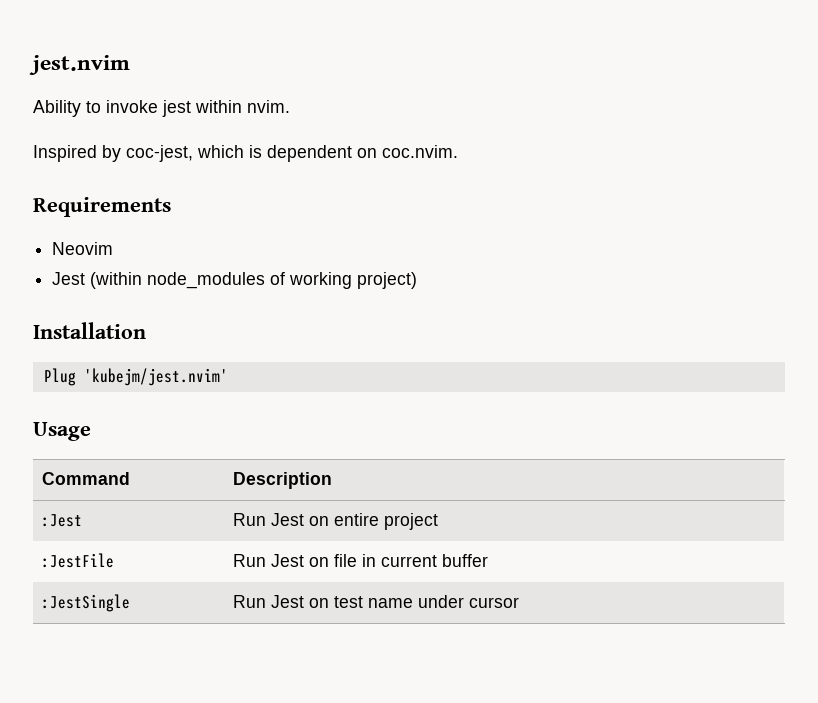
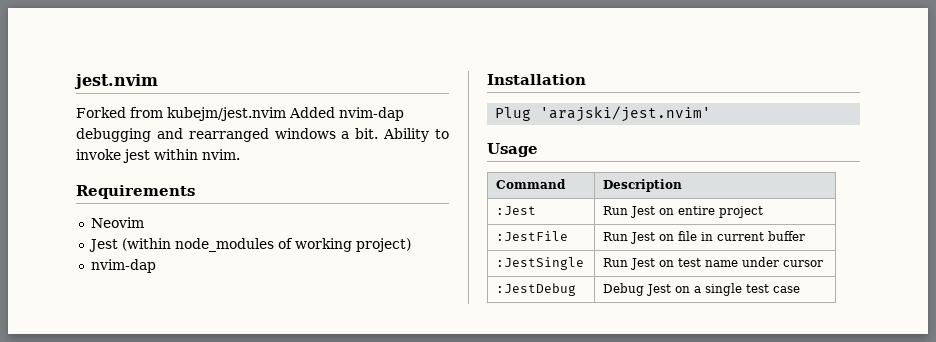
+ Forked from kubejm/jest.nvim Added nvim-dap debugging and rearranged windows a bit.
- Inspired by coc-jest, which is dependent on coc.nvim.
  Jest (within node_modules of working project)
+ nvim-dap
- Plug 'kubejm/jest.nvim'
+ Plug 'arajski/jest.nvim'
+ :JestDebug | Debug Jest on a single test case

